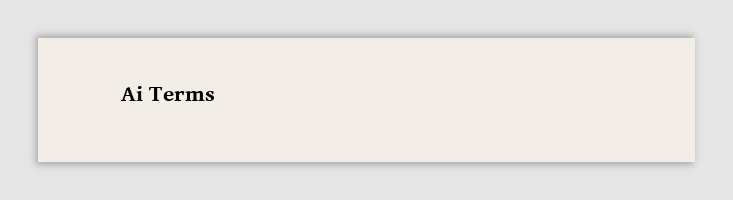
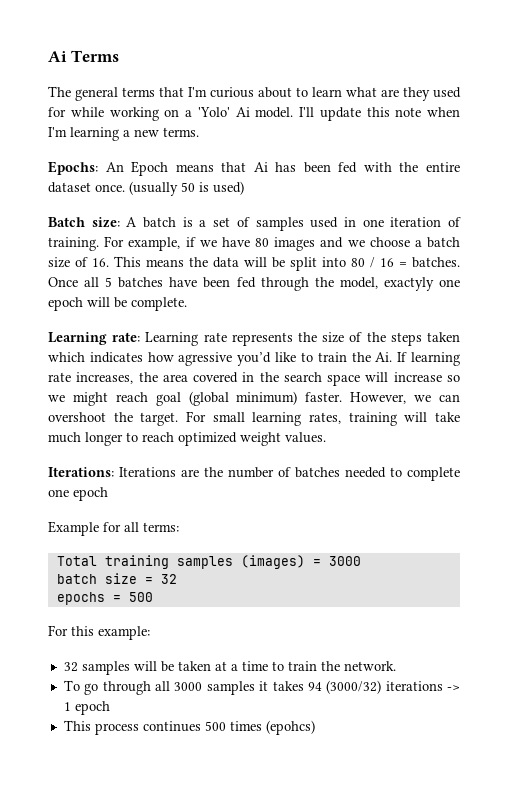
+ The general terms that I'm curious about to learn what are they used for while working on a 'Yolo' Ai model. I'll update this note when I'm learning a new terms.
+ Epochs: An Epoch means that Ai has been fed with the entire dataset once. (usually 50 is used)
+ Batch size: A batch is a set of samples used in one iteration of training. For example, if we have 80 images and we choose a batch size of 16. This means the data will be split into 80 / 16 = batches. Once all 5 batches have been fed through the model, exactyly one epoch will be complete.
+ Learning rate: Learning rate represents the size of the steps taken which indicates how agressive you’d like to train the Ai. If learning rate increases, the area covered in the search space will increase so we might reach goal (global minimum) faster. However, we can overshoot the target. For small learning rates, training will take much longer to reach optimized weight values.
+ Iterations: Iterations are the number of batches needed to complete one epoch
+ Example for all terms:
+ Total training samples (images) = 3000
+ batch size = 32
+ epochs = 500
+ For this example:
+ 32 samples will be taken at a time to train the network.
+ To go through all 3000 samples it takes 94 (3000/32) iterations -> 1 epoch
+ This process continues 500 times (epohcs)

